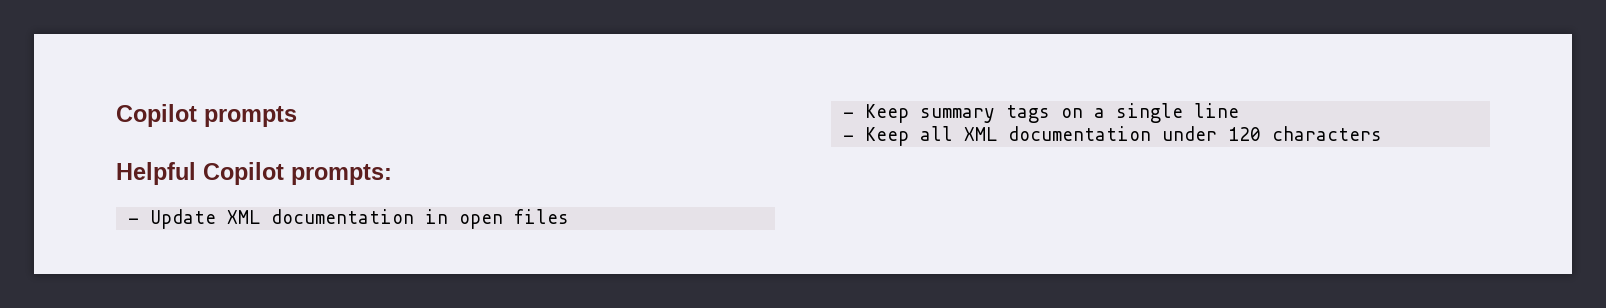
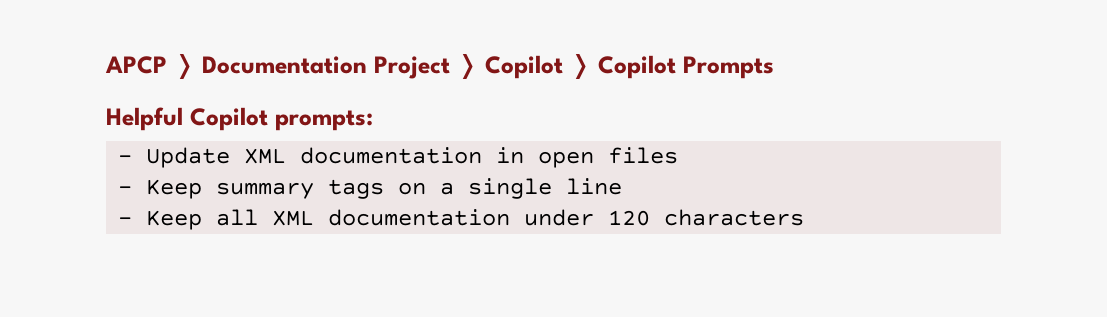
- Copilot prompts
+ APCP ❭ Documentation Project ❭ Copilot ❭ Copilot Prompts

